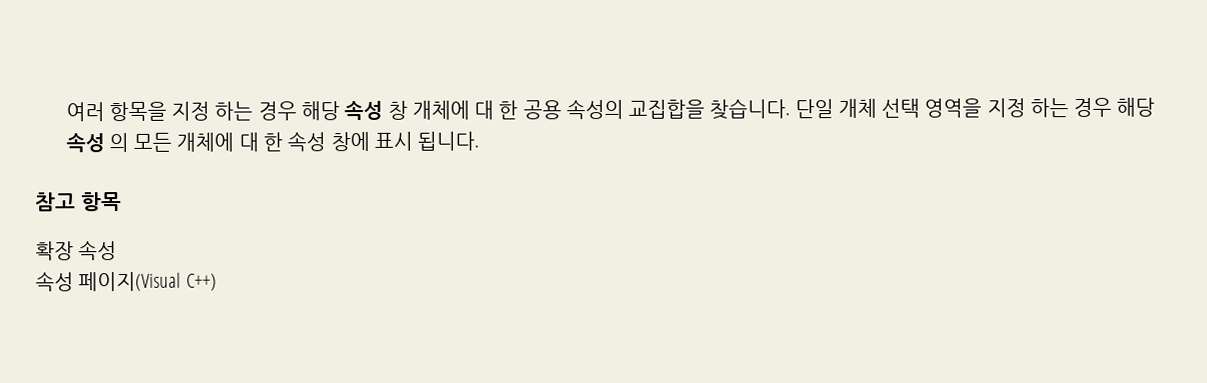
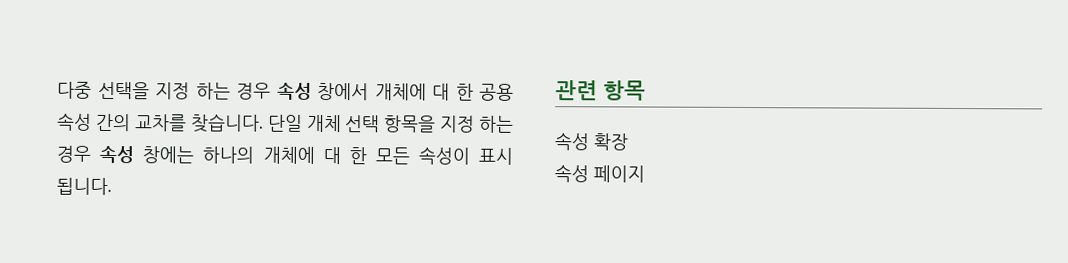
- 여러 항목을 지정 하는 경우 해당 속성 창 개체에 대 한 공용 속성의 교집합을 찾습니다. 단일 개체 선택 영역을 지정 하는 경우 해당 속성 의 모든 개체에 대 한 속성 창에 표시 됩니다.
+ 다중 선택을 지정 하는 경우 속성 창에서 개체에 대 한 공용 속성 간의 교차를 찾습니다. 단일 개체 선택 항목을 지정 하는 경우 속성 창에는 하나의 개체에 대 한 모든 속성이 표시 됩니다.
- 참고 항목
+ 관련 항목
- 확장 속성
- 속성 페이지(Visual C++)
+ 속성 확장
+ 속성 페이지

